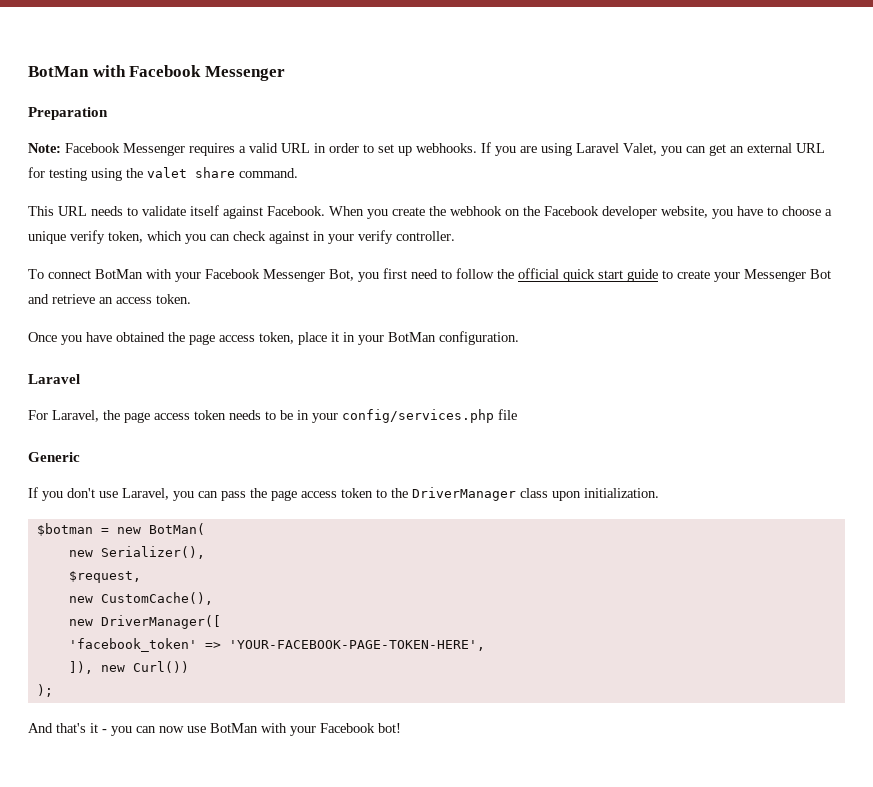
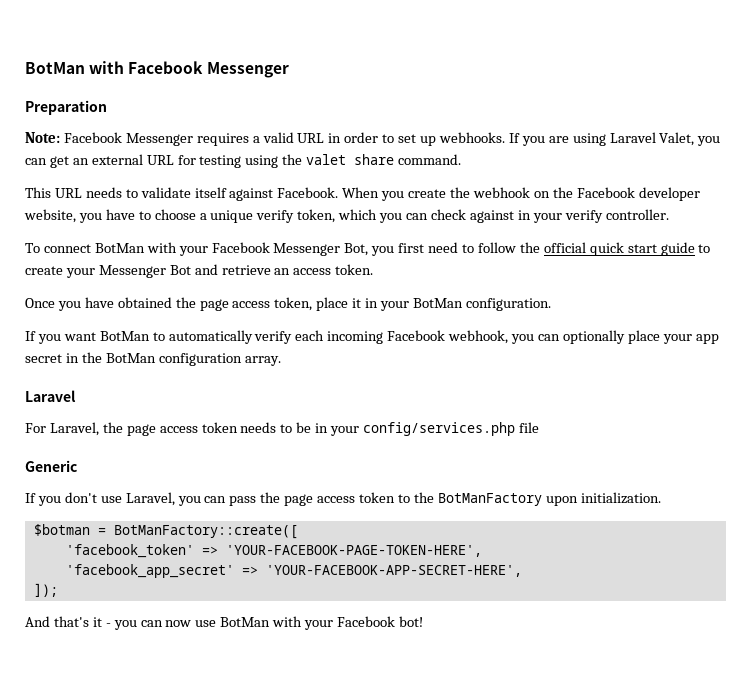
+ If you want BotMan to automatically verify each incoming Facebook webhook, you can optionally place your app secret in the BotMan configuration array.
- If you don't use Laravel, you can pass the page access token to the DriverManager class upon initialization.
+ If you don't use Laravel, you can pass the page access token to the BotManFactory upon initialization.
- $botman = new BotMan(
- new Serializer(),
- $request,
- new CustomCache(),
- new DriverManager([
+ $botman = BotManFactory::create([
- ]), new Curl())
- );
+ 'facebook_app_secret' => 'YOUR-FACEBOOK-APP-SECRET-HERE',
+ ]);

